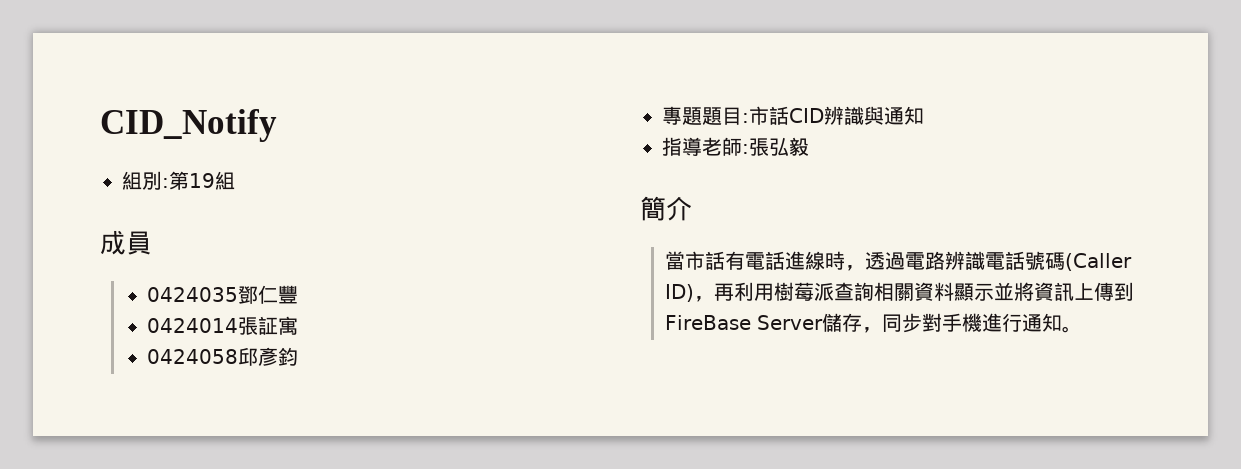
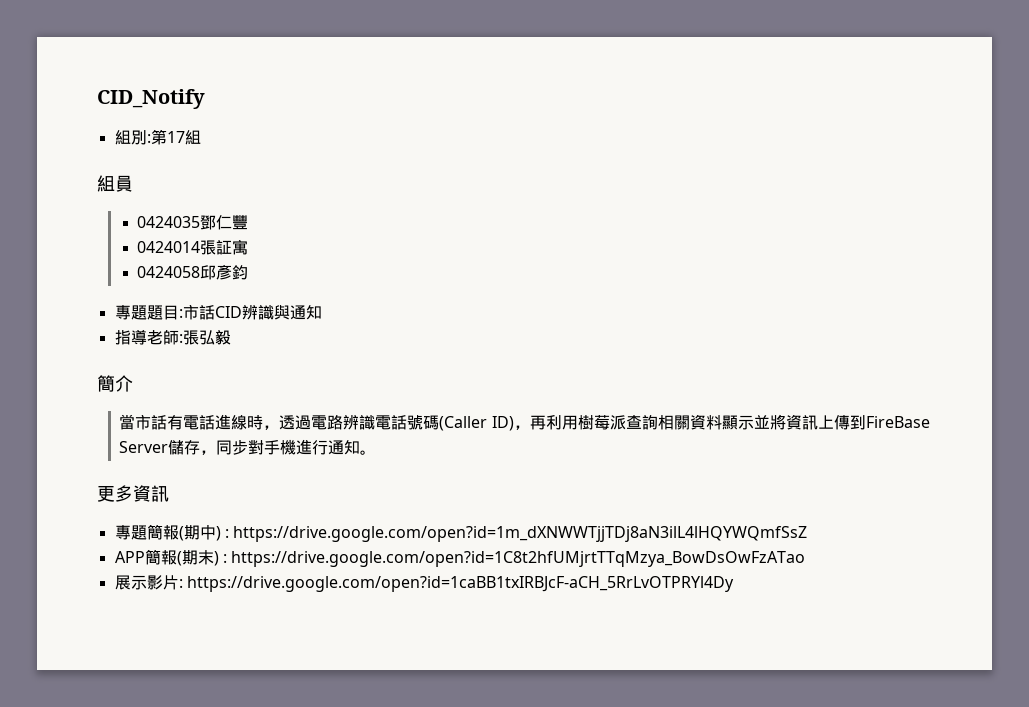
- 組別:第19組
+ 組別:第17組
- 成員
+ 組員
+ 更多資訊
+ 專題簡報(期中) : https://drive.google.com/open?id=1m_dXNWWTjjTDj8aN3ilL4lHQYWQmfSsZ
+ APP簡報(期末) : https://drive.google.com/open?id=1C8t2hfUMjrtTTqMzya_BowDsOwFzATao
+ 展示影片: https://drive.google.com/open?id=1caBB1txIRBJcF-aCH_5RrLvOTPRYl4Dy

